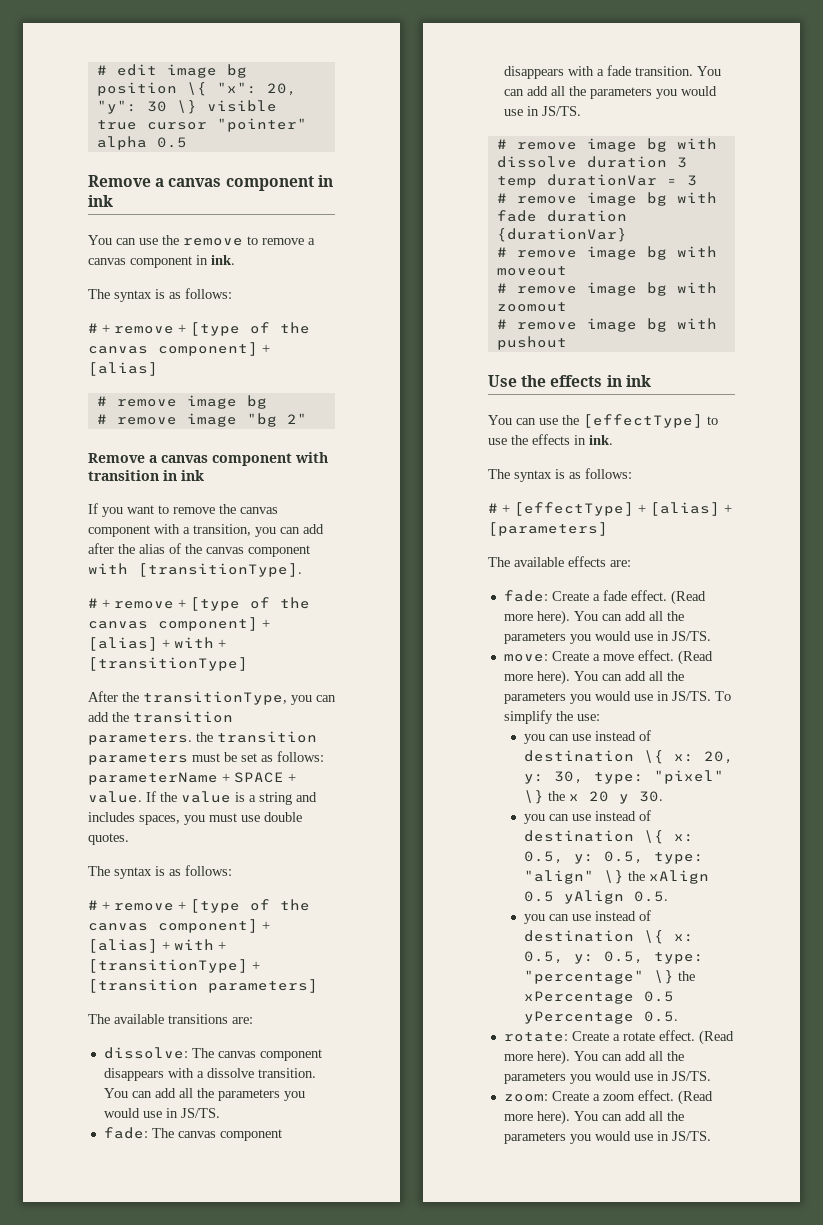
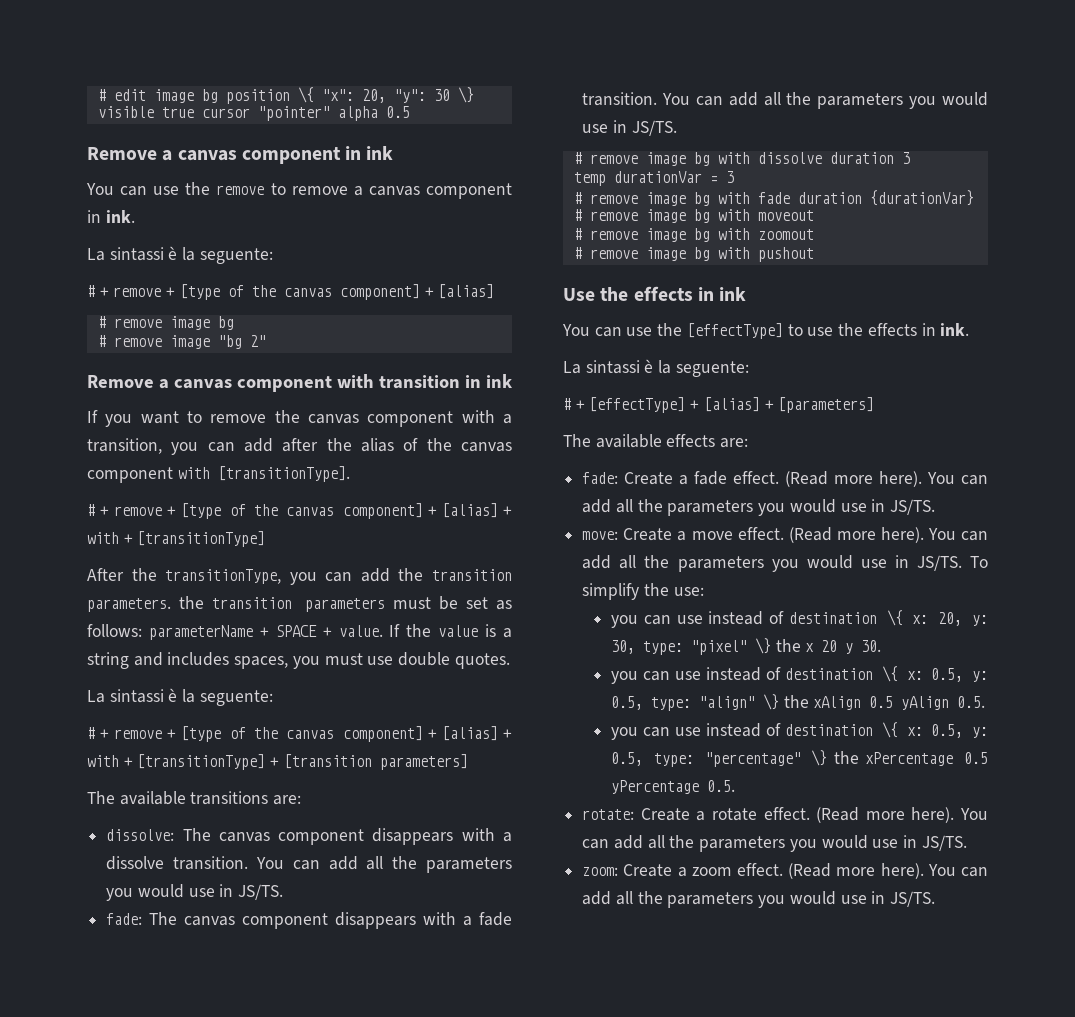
  You can use the remove to remove a canvas component in ink.
- The syntax is as follows:
+ La sintassi è la seguente:
  If the value is a string and includes spaces, you must use double quotes.
- The syntax is as follows:
+ La sintassi è la seguente:
  You can use the [effectType] to use the effects in ink.
- The syntax is as follows:
+ La sintassi è la seguente:

